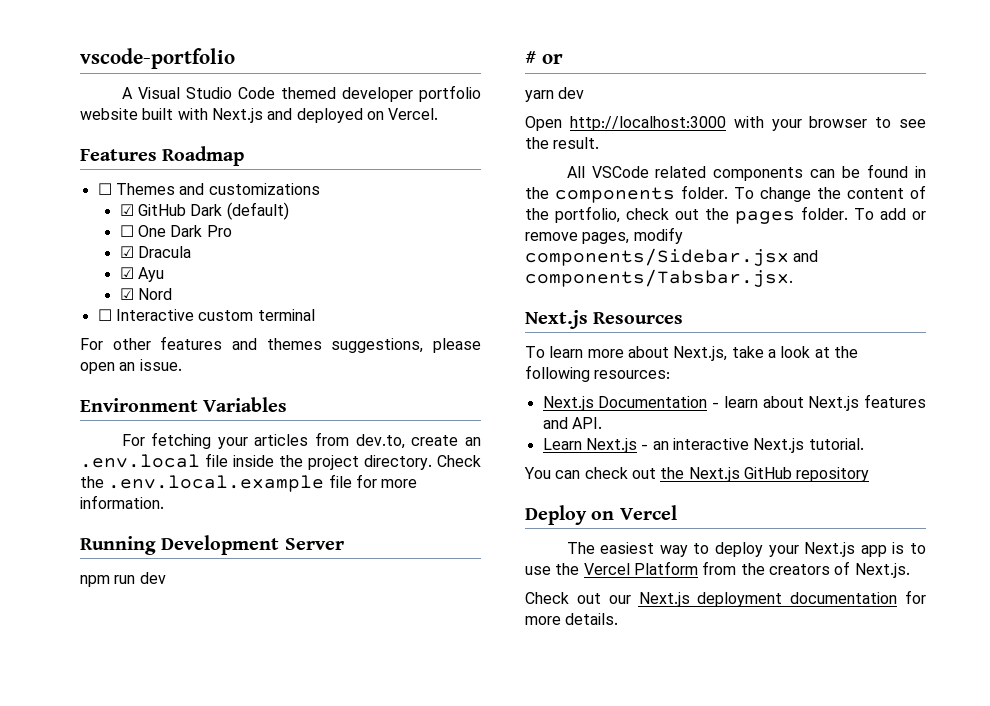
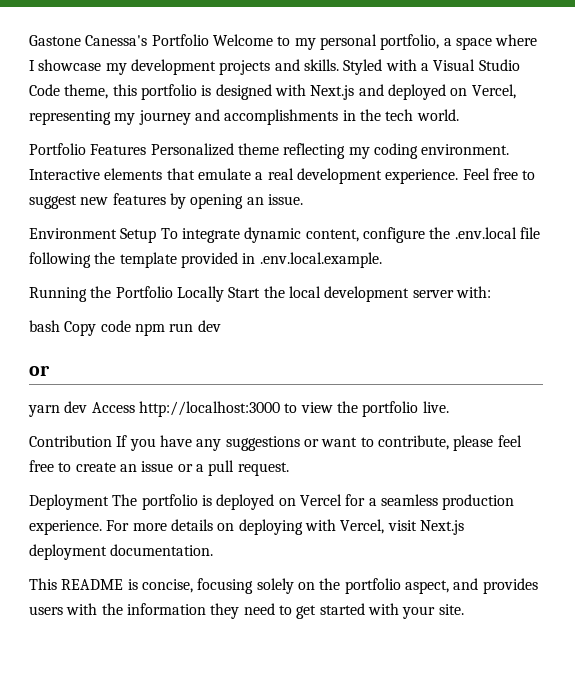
- vscode-portfolio
- A Visual Studio Code themed developer portfolio website built with Next.js and deployed on Vercel.
- Features Roadmap
- ☐ Themes and customizations
- ☑ GitHub Dark (default)
- ☐ One Dark Pro
- ☑ Dracula
- ☑ Ayu
- ☑ Nord
- ☐ Interactive custom terminal
- For other features and themes suggestions, please open an issue.
- Environment Variables
- For fetching your articles from dev.to, create an .env.local file inside the project directory. Check the .env.local.example file for more information.
- Running Development Server
- npm run dev
- # or
+ Gastone Canessa's Portfolio Welcome to my personal portfolio, a space where I showcase my development projects and skills. Styled with a Visual Studio Code theme, this portfolio is designed with Next.js and deployed on Vercel, representing my journey and accomplishments in the tech world.
+ Portfolio Features Personalized theme reflecting my coding environment. Interactive elements that emulate a real development experience. Feel free to suggest new features by opening an issue.
+ Environment Setup To integrate dynamic content, configure the .env.local file following the template provided in .env.local.example.
+ Running the Portfolio Locally Start the local development server with:
+ bash Copy code npm run dev
+ or
- yarn dev
- Open http://localhost:3000 with your browser to see the result.
- All VSCode related components can be found in the components folder. To change the content of the portfolio, check out the pages folder. To add or remove pages, modify components/Sidebar.jsx and components/Tabsbar.jsx.
- Next.js Resources
- To learn more about Next.js, take a look at the following resources:
- Next.js Documentation - learn about Next.js features and API.
- Learn Next.js - an interactive Next.js tutorial.
- You can check out the Next.js GitHub repository
- Deploy on Vercel
- The easiest way to deploy your Next.js app is to use the Vercel Platform from the creators of Next.js.
- Check out our Next.js deployment documentation for more details.
+ yarn dev Access http://localhost:3000 to view the portfolio live.
+ Contribution If you have any suggestions or want to contribute, please feel free to create an issue or a pull request.
+ Deployment The portfolio is deployed on Vercel for a seamless production experience. For more details on deploying with Vercel, visit Next.js deployment documentation.
+ This README is concise, focusing solely on the portfolio aspect, and provides users with the information they need to get started with your site.

